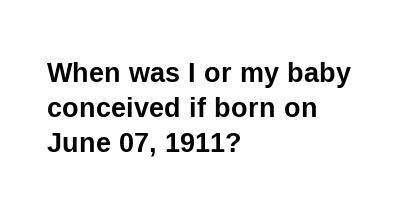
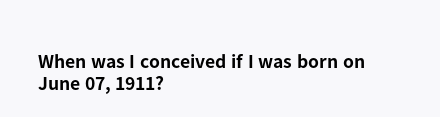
- When was I or my baby conceived if born on June 07, 1911?
+ When was I conceived if I was born on June 07, 1911?

